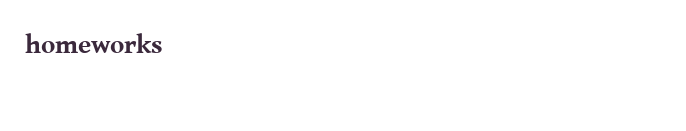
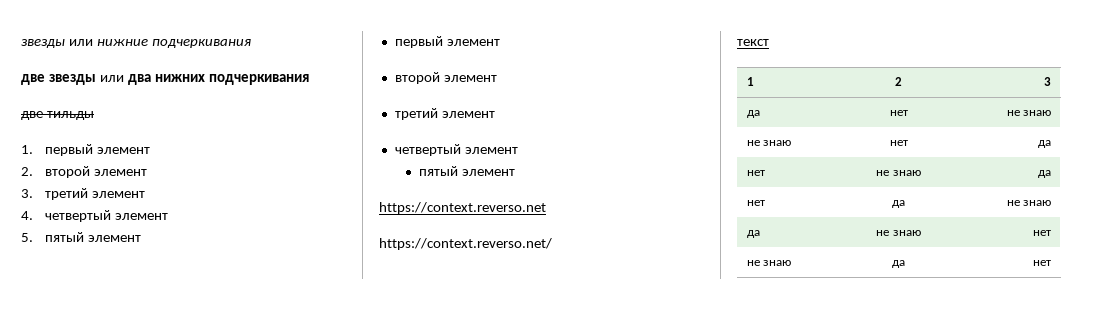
- homeworks
+ звезды или нижние подчеркивания
+ две звезды или два нижних подчеркивания
+ две тильды
+ 1. первый элемент
+ 2. второй элемент
+ 3. третий элемент
+ 4. четвертый элемент
+ 5. пятый элемент
+ первый элемент
+ второй элемент
+ третий элемент
+ четвертый элемент
+ пятый элемент
+ https://context.reverso.net
+ https://context.reverso.net/
+ текст
+ 1 | 2 | 3
+ да | нет | не знаю
+ не знаю | нет | да
+ нет | не знаю | да
+ нет | да | не знаю
+ да | не знаю | нет
+ не знаю | да | нет

